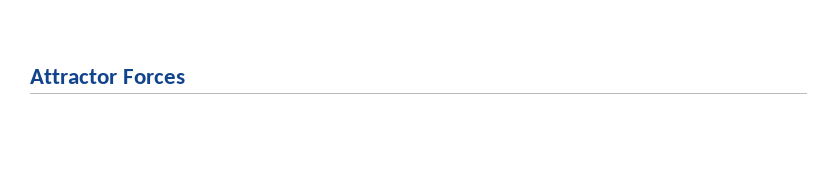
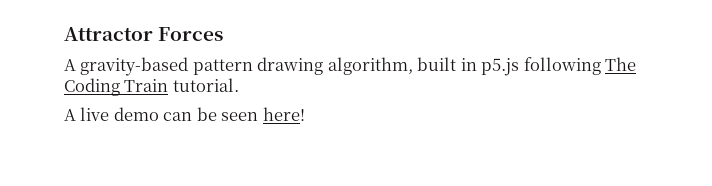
+ A gravity-based pattern drawing algorithm, built in p5.js following The Coding Train tutorial.
+ A live demo can be seen here!

